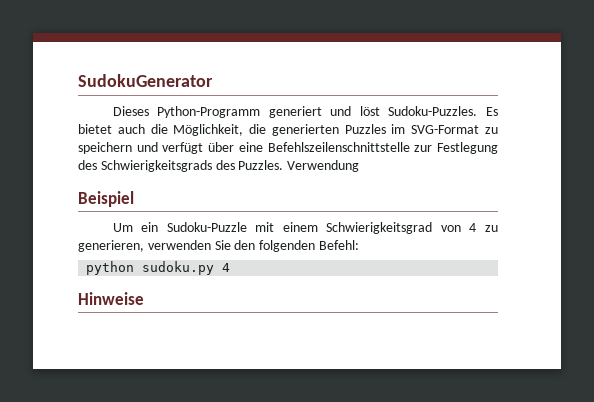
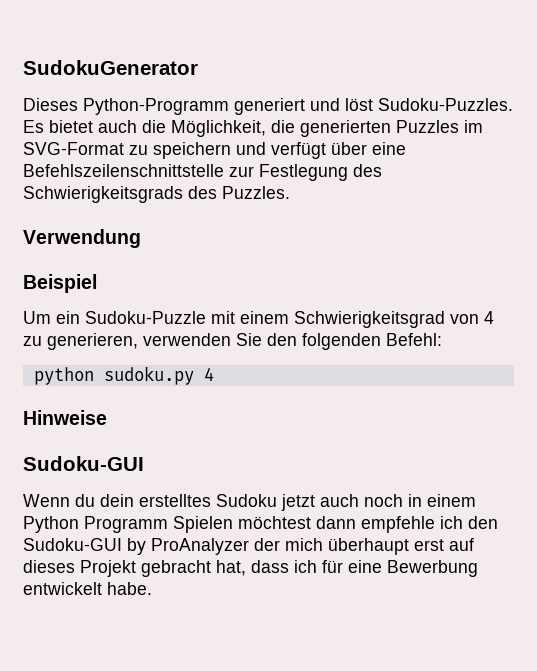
- Es bietet auch die Möglichkeit, die generierten Puzzles im SVG-Format zu speichern und verfügt über eine Befehlszeilenschnittstelle zur Festlegung des Schwierigkeitsgrads des Puzzles. Verwendung
+ Es bietet auch die Möglichkeit, die generierten Puzzles im SVG-Format zu speichern und verfügt über eine Befehlszeilenschnittstelle zur Festlegung des Schwierigkeitsgrads des Puzzles.
+ Verwendung
  Hinweise
+ Sudoku-GUI
+ Wenn du dein erstelltes Sudoku jetzt auch noch in einem Python Programm Spielen möchtest dann empfehle ich den Sudoku-GUI by ProAnalyzer der mich überhaupt erst auf dieses Projekt gebracht hat, dass ich für eine Bewerbung entwickelt habe.

